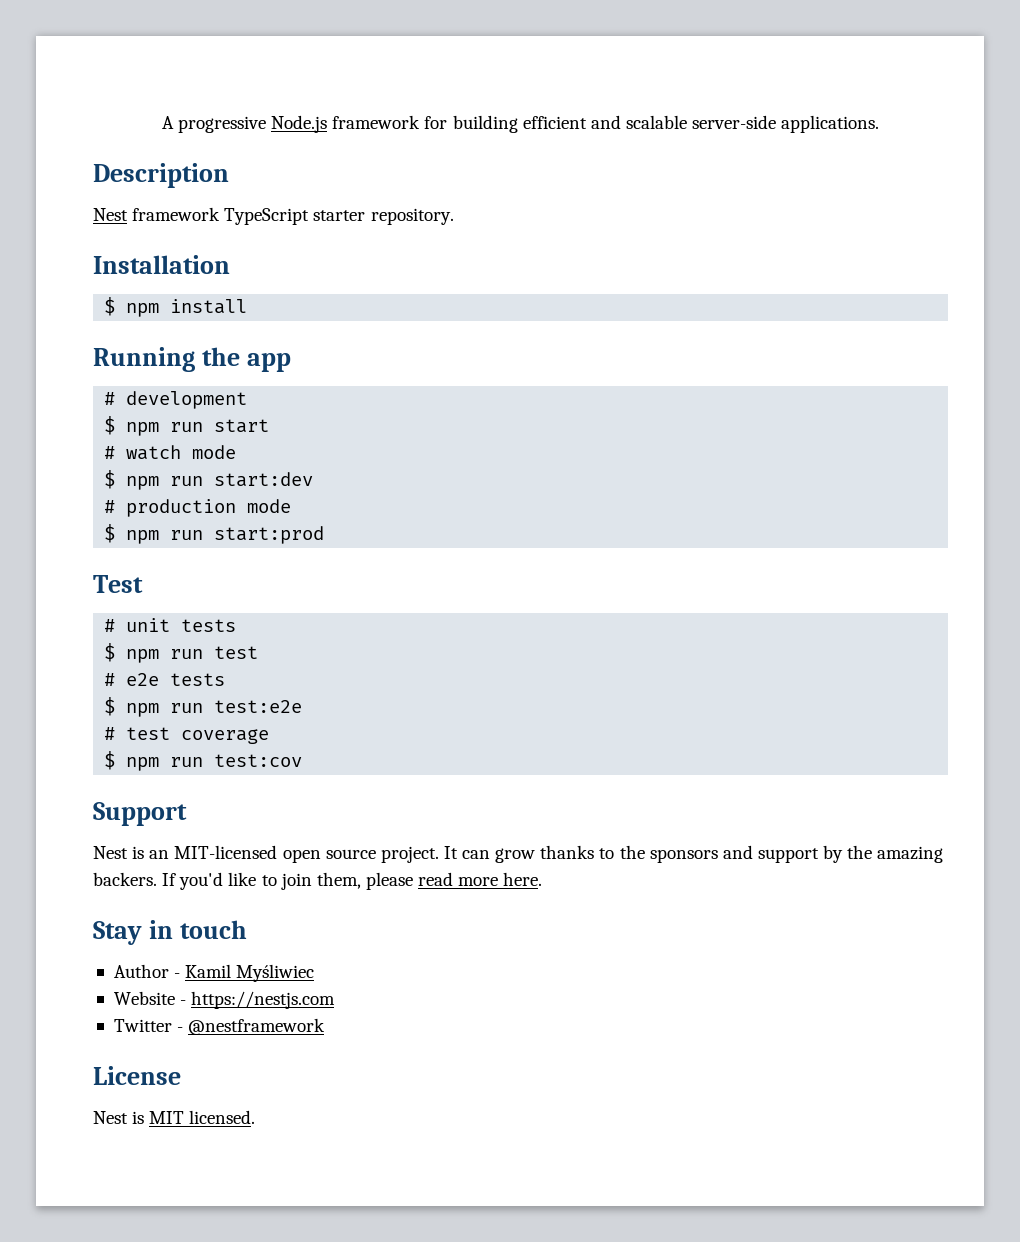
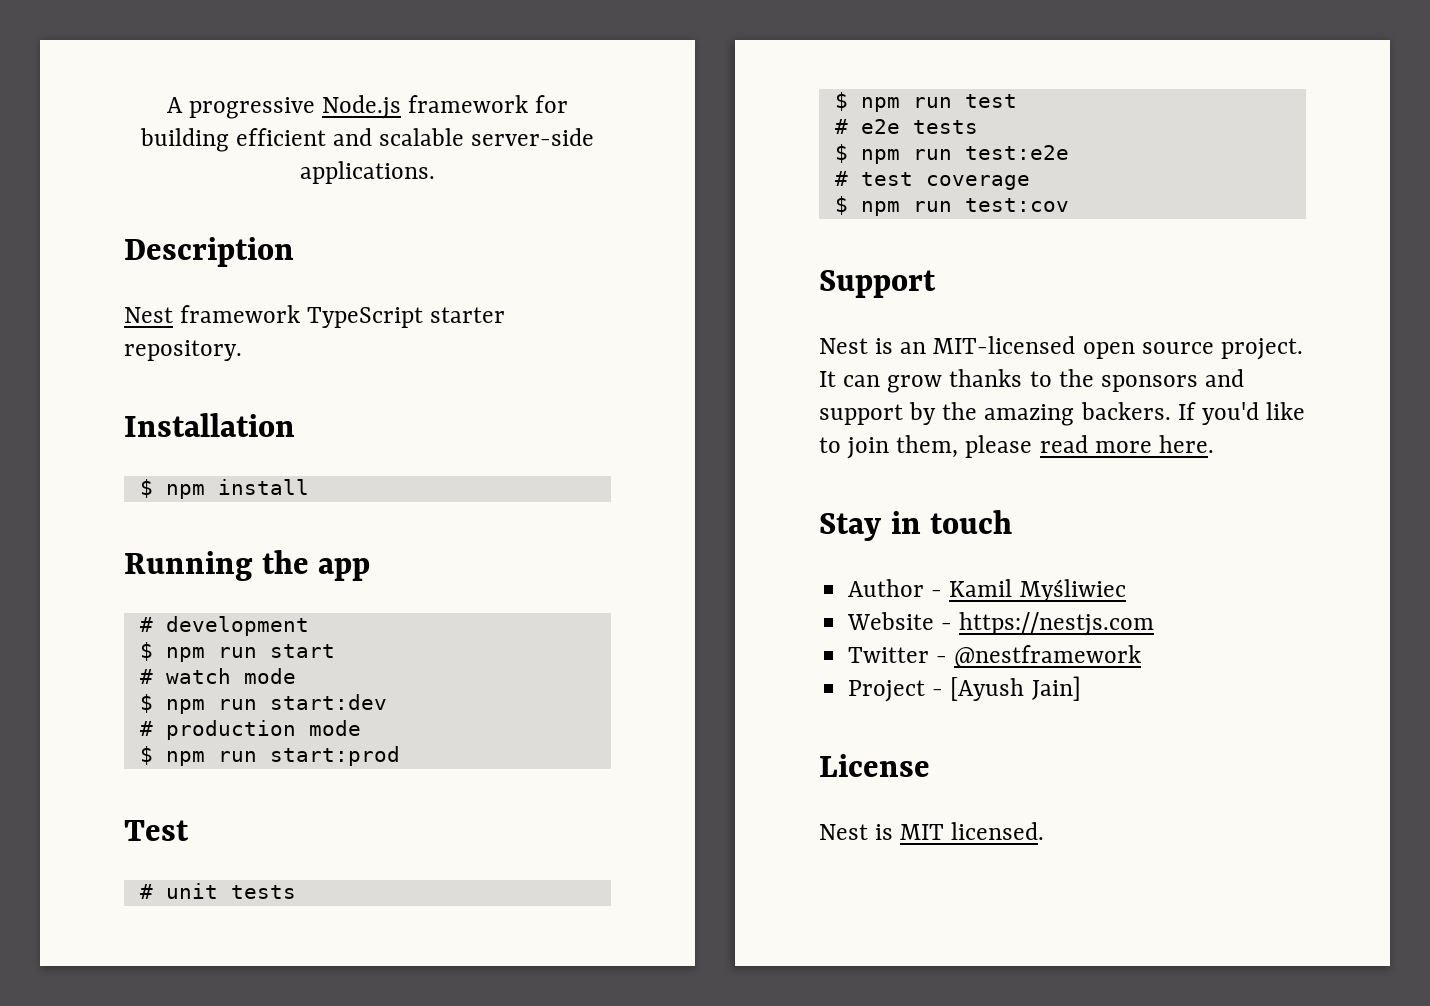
+ Project - [Ayush Jain]

